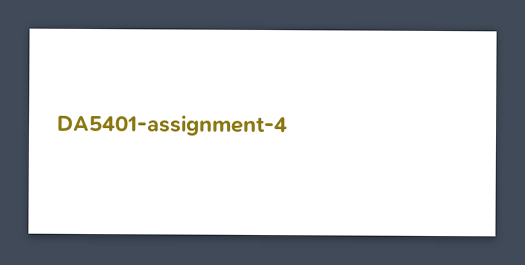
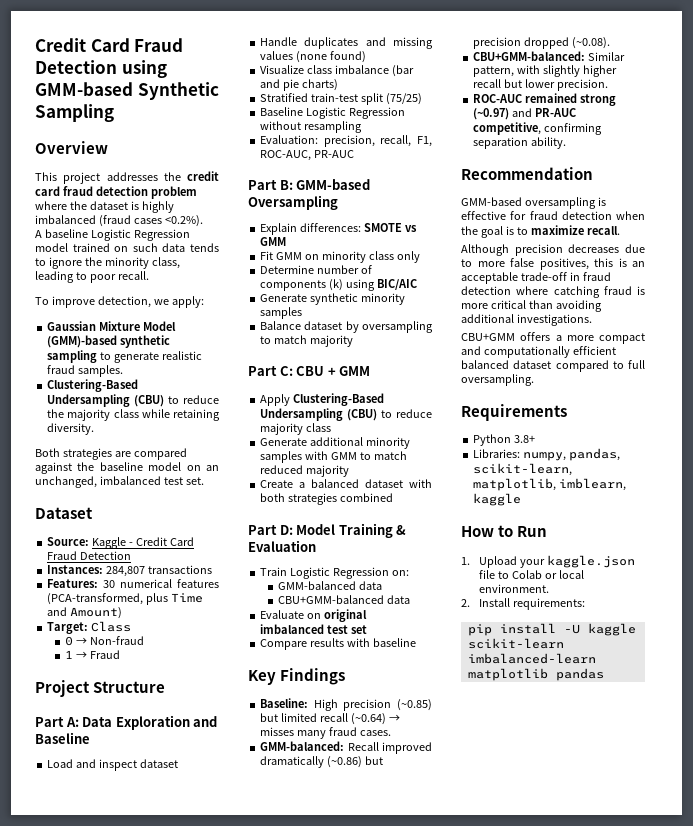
- DA5401-assignment-4
+ Credit Card Fraud Detection using GMM-based Synthetic Sampling
+ Overview
+ This project addresses the credit card fraud detection problem where the dataset is highly imbalanced (fraud cases <0.2%).
+ A baseline Logistic Regression model trained on such data tends to ignore the minority class, leading to poor recall.
+ To improve detection, we apply:
+ Gaussian Mixture Model (GMM)-based synthetic sampling to generate realistic fraud samples.
+ Clustering-Based Undersampling (CBU) to reduce the majority class while retaining diversity.
+ Both strategies are compared against the baseline model on an unchanged, imbalanced test set.
+ Dataset
+ Source: Kaggle - Credit Card Fraud Detection
+ Instances: 284,807 transactions
+ Features: 30 numerical features (PCA-transformed, plus Time and Amount)
+ Target: Class
+ 0 → Non-fraud
+ 1 → Fraud
+ Project Structure
+ Part A: Data Exploration and Baseline
+ Load and inspect dataset
+ Handle duplicates and missing values (none found)
+ Visualize class imbalance (bar and pie charts)
+ Stratified train-test split (75/25)
+ Baseline Logistic Regression without resampling
+ Evaluation: precision, recall, F1, ROC-AUC, PR-AUC
+ Part B: GMM-based Oversampling
+ Explain differences: SMOTE vs GMM
+ Fit GMM on minority class only
+ Determine number of components (k) using BIC/AIC
+ Generate synthetic minority samples
+ Balance dataset by oversampling to match majority
+ Part C: CBU + GMM
+ Apply Clustering-Based Undersampling (CBU) to reduce majority class
+ Generate additional minority samples with GMM to match reduced majority
+ Create a balanced dataset with both strategies combined
+ Part D: Model Training & Evaluation
+ Train Logistic Regression on:
+ GMM-balanced data
+ CBU+GMM-balanced data
+ Evaluate on original imbalanced test set
+ Compare results with baseline
+ Key Findings
+ Baseline: High precision (~0.85) but limited recall (~0.64) → misses many fraud cases.
+ GMM-balanced: Recall improved dramatically (~0.86) but precision dropped (~0.08).
+ CBU+GMM-balanced: Similar pattern, with slightly higher recall but lower precision.
+ ROC-AUC remained strong (~0.97) and PR-AUC competitive, confirming separation ability.
+ Recommendation
+ GMM-based oversampling is effective for fraud detection when the goal is to maximize recall.
+ Although precision decreases due to more false positives, this is an acceptable trade-off in fraud detection where catching fraud is more critical than avoiding additional investigations.
+ CBU+GMM offers a more compact and computationally efficient balanced dataset compared to full oversampling.
+ Requirements
+ Python 3.8+
+ Libraries: numpy, pandas, scikit-learn, matplotlib, imblearn, kaggle
+ How to Run
+ 1. Upload your kaggle.json file to Colab or local environment.
+ 2. Install requirements:
+ pip install -U kaggle scikit-learn imbalanced-learn matplotlib pandas

